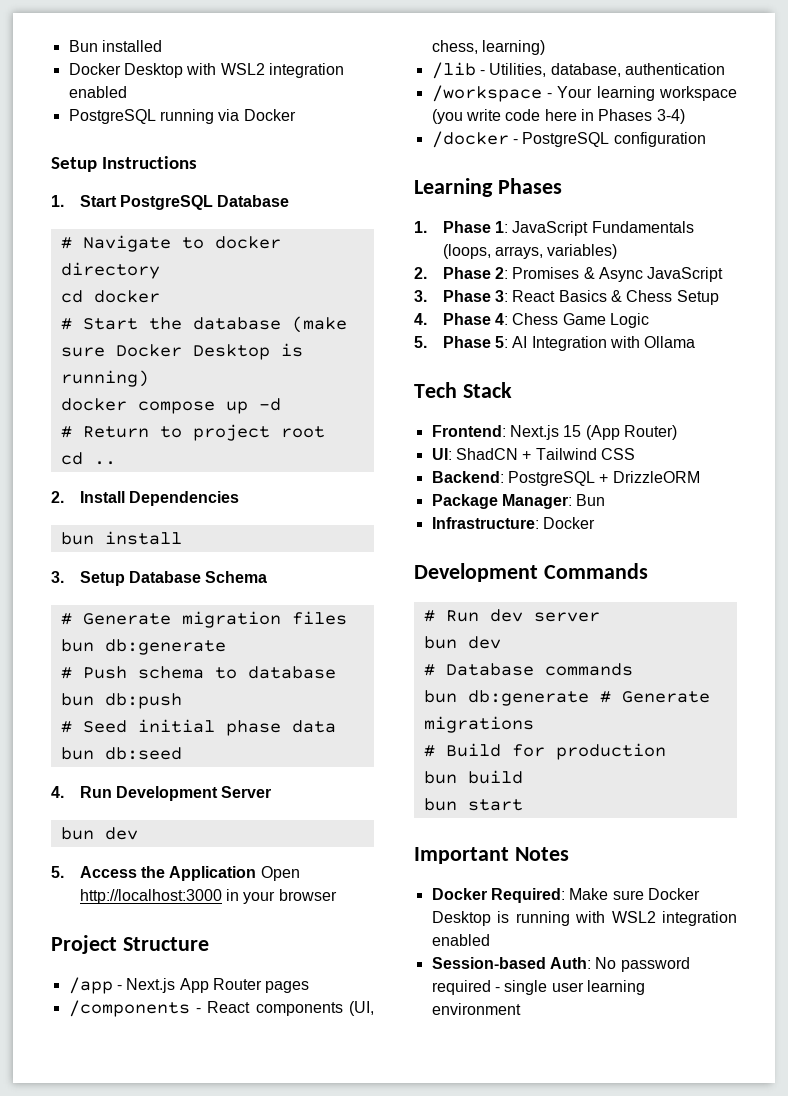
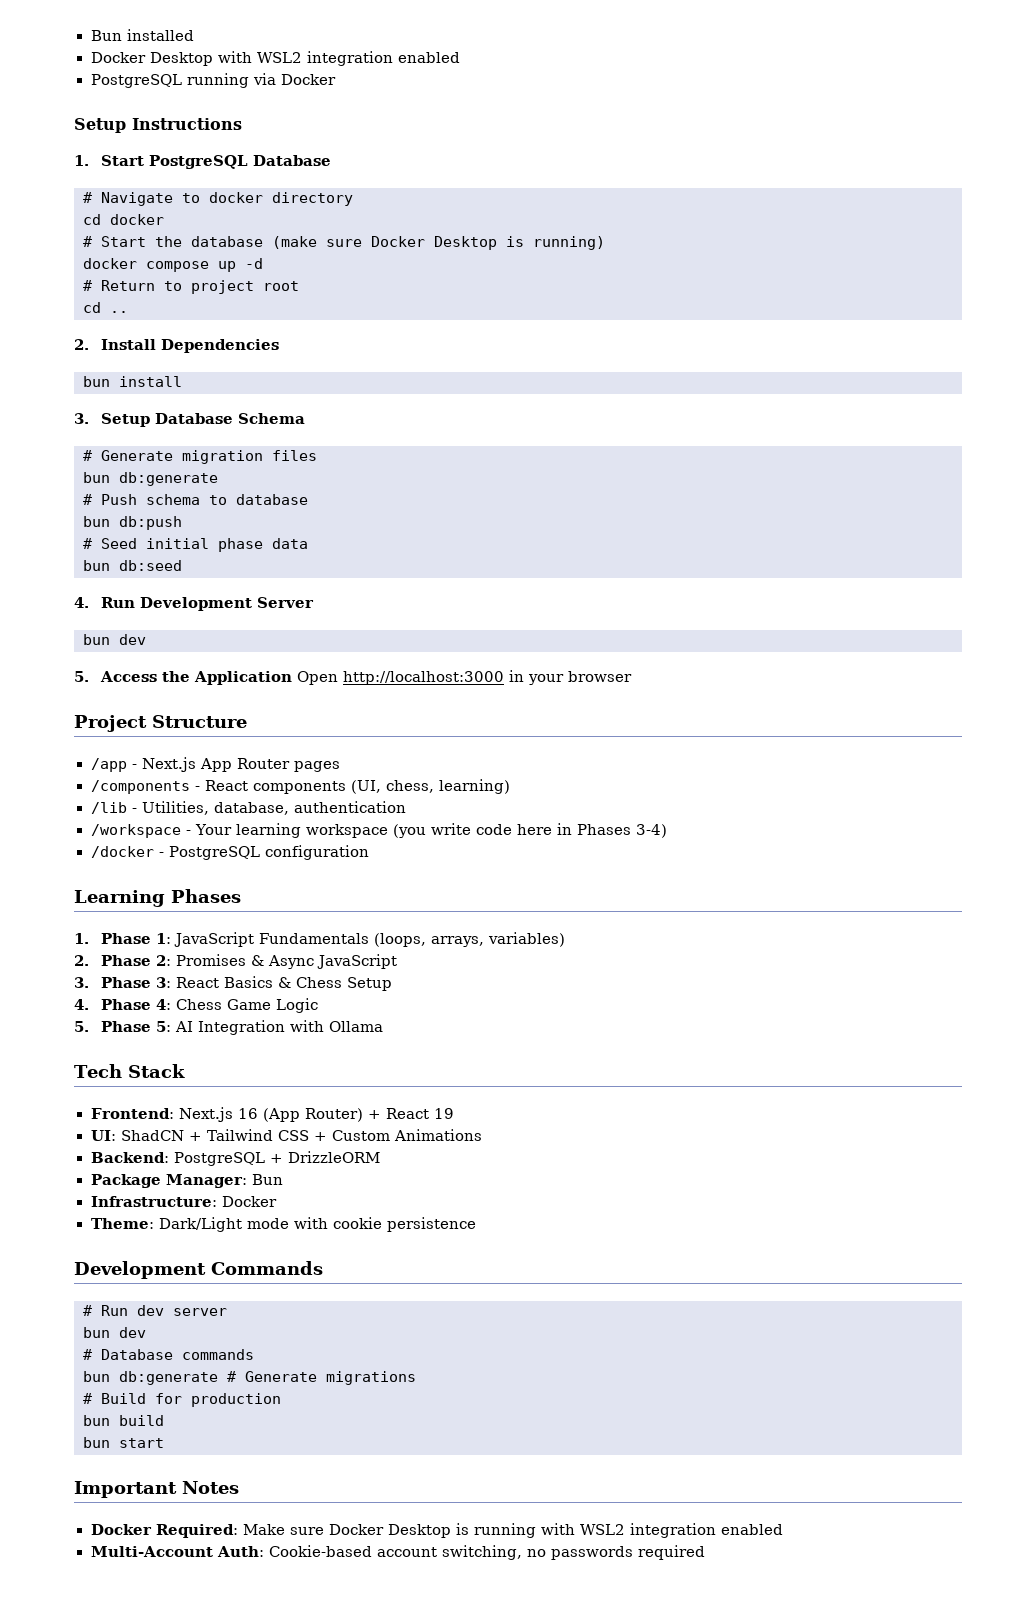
- Frontend: Next.js 15 (App Router)
+ Frontend: Next.js 16 (App Router) + React 19
- UI: ShadCN + Tailwind CSS
+ UI: ShadCN + Tailwind CSS + Custom Animations
+ Theme: Dark/Light mode with cookie persistence
- Session-based Auth: No password required - single user learning environment
+ Multi-Account Auth: Cookie-based account switching, no passwords required

